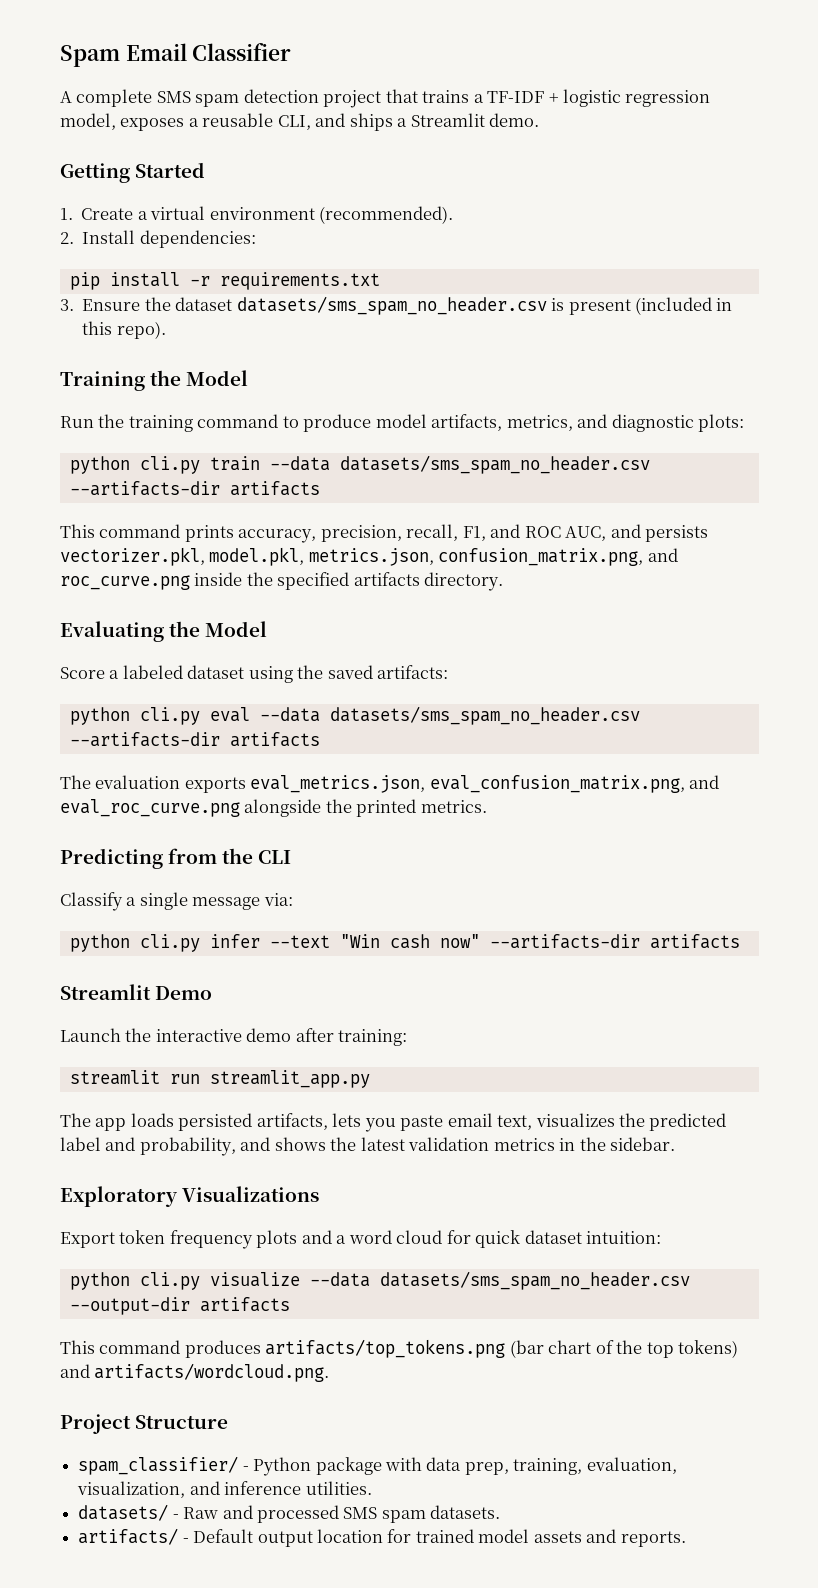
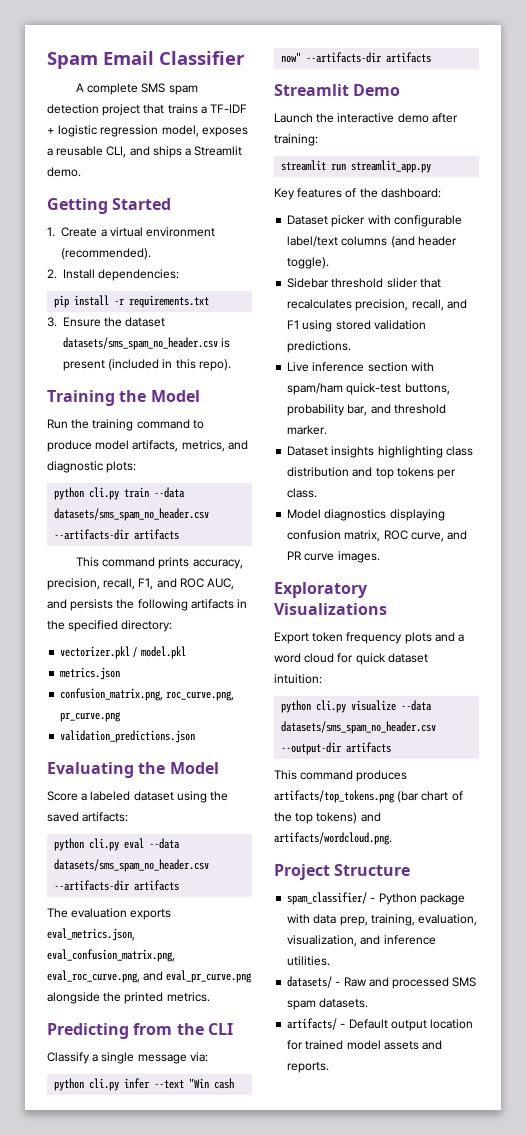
- This command prints accuracy, precision, recall, F1, and ROC AUC, and persists vectorizer.pkl, model.pkl, metrics.json, confusion_matrix.png, and roc_curve.png inside the specified artifacts directory.
+ This command prints accuracy, precision, recall, F1, and ROC AUC, and persists the following artifacts in the specified directory:
+ vectorizer.pkl / model.pkl
+ metrics.json
+ confusion_matrix.png, roc_curve.png, pr_curve.png
+ validation_predictions.json
- The evaluation exports eval_metrics.json, eval_confusion_matrix.png, and eval_roc_curve.png alongside the printed metrics.
+ The evaluation exports eval_metrics.json, eval_confusion_matrix.png, eval_roc_curve.png, and eval_pr_curve.png alongside the printed metrics.
- The app loads persisted artifacts, lets you paste email text, visualizes the predicted label and probability, and shows the latest validation metrics in the sidebar.
+ Key features of the dashboard:
+ Dataset picker with configurable label/text columns (and header toggle).
+ Sidebar threshold slider that recalculates precision, recall, and F1 using stored validation predictions.
+ Live inference section with spam/ham quick-test buttons, probability bar, and threshold marker.
+ Dataset insights highlighting class distribution and top tokens per class.
+ Model diagnostics displaying confusion matrix, ROC curve, and PR curve images.

